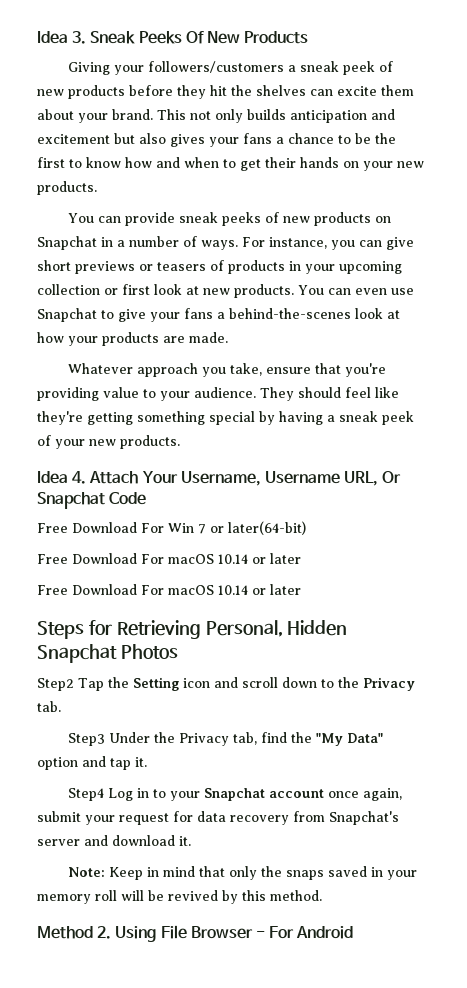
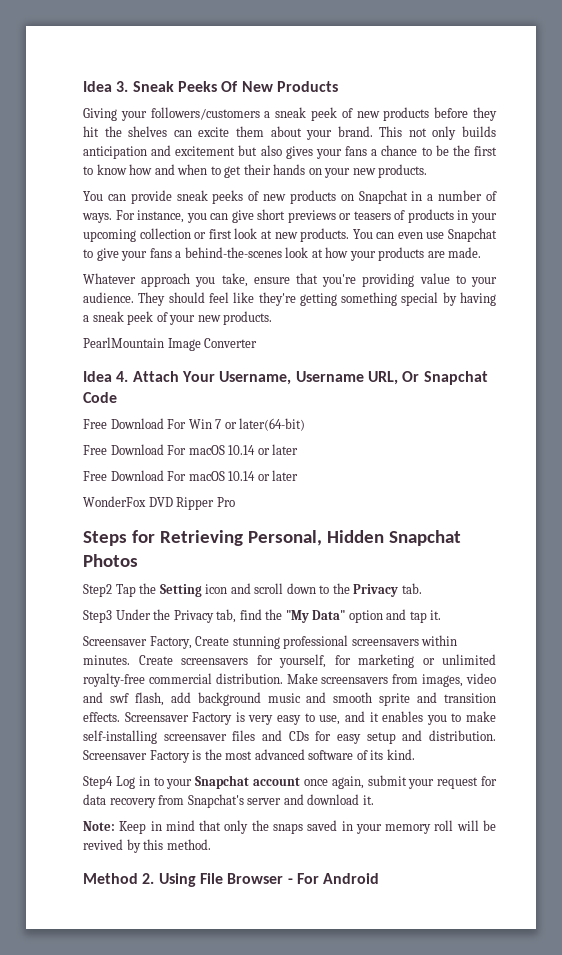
+ PearlMountain Image Converter
+ WonderFox DVD Ripper Pro
+ Screensaver Factory, Create stunning professional screensavers within minutes. Create screensavers for yourself, for marketing or unlimited royalty-free commercial distribution. Make screensavers from images, video and swf flash, add background music and smooth sprite and transition effects. Screensaver Factory is very easy to use, and it enables you to make self-installing screensaver files and CDs for easy setup and distribution. Screensaver Factory is the most advanced software of its kind.

